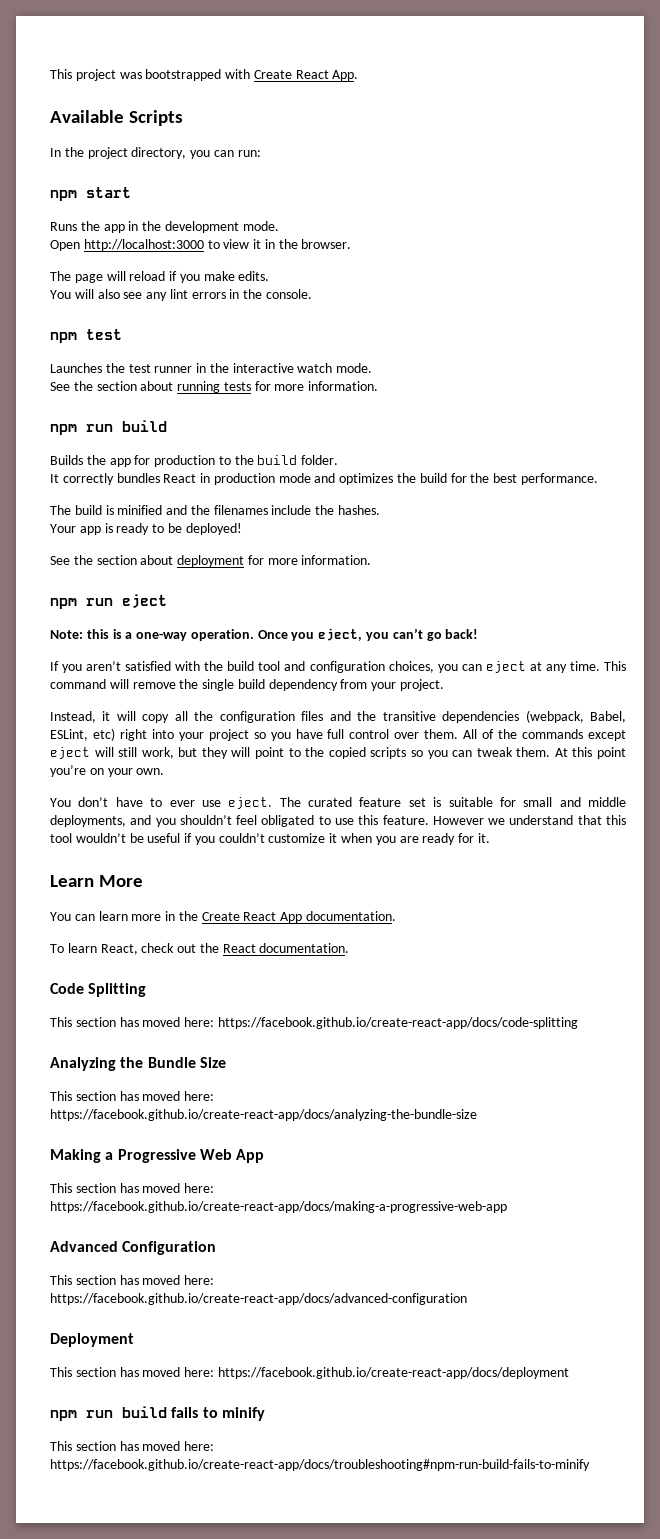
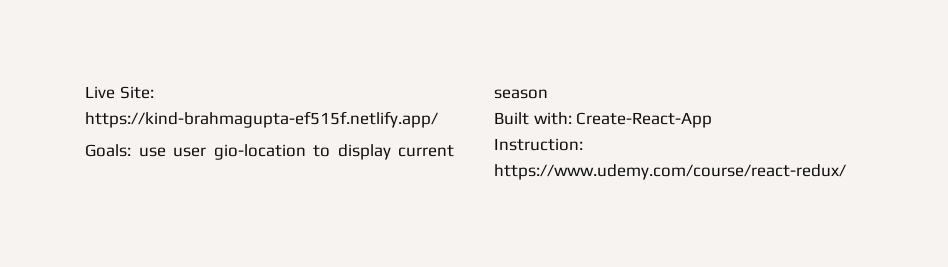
- This project was bootstrapped with Create React App.
- Available Scripts
- In the project directory, you can run:
- npm start
- Runs the app in the development mode.
- Open http://localhost:3000 to view it in the browser.
- The page will reload if you make edits.
- You will also see any lint errors in the console.
- npm test
- Launches the test runner in the interactive watch mode.
- See the section about running tests for more information.
- npm run build
- Builds the app for production to the build folder.
- It correctly bundles React in production mode and optimizes the build for the best performance.
- The build is minified and the filenames include the hashes.
- Your app is ready to be deployed!
- See the section about deployment for more information.
- npm run eject
- Note: this is a one-way operation. Once you eject, you can’t go back!
- If you aren’t satisfied with the build tool and configuration choices, you can eject at any time. This command will remove the single build dependency from your project.
- Instead, it will copy all the configuration files and the transitive dependencies (webpack, Babel, ESLint, etc) right into your project so you have full control over them. All of the commands except eject will still work, but they will point to the copied scripts so you can tweak them. At this point you’re on your own.
- You don’t have to ever use eject. The curated feature set is suitable for small and middle deployments, and you shouldn’t feel obligated to use this feature. However we understand that this tool wouldn’t be useful if you couldn’t customize it when you are ready for it.
- Learn More
- You can learn more in the Create React App documentation.
- To learn React, check out the React documentation.
- Code Splitting
- This section has moved here: https://facebook.github.io/create-react-app/docs/code-splitting
- Analyzing the Bundle Size
- This section has moved here: https://facebook.github.io/create-react-app/docs/analyzing-the-bundle-size
- Making a Progressive Web App
- This section has moved here: https://facebook.github.io/create-react-app/docs/making-a-progressive-web-app
- Advanced Configuration
- This section has moved here: https://facebook.github.io/create-react-app/docs/advanced-configuration
- Deployment
- This section has moved here: https://facebook.github.io/create-react-app/docs/deployment
- npm run build fails to minify
- This section has moved here: https://facebook.github.io/create-react-app/docs/troubleshooting#npm-run-build-fails-to-minify
+ Live Site: https://kind-brahmagupta-ef515f.netlify.app/
+ Goals: use user gio-location to display current season
+ Built with: Create-React-App
+ Instruction: https://www.udemy.com/course/react-redux/

